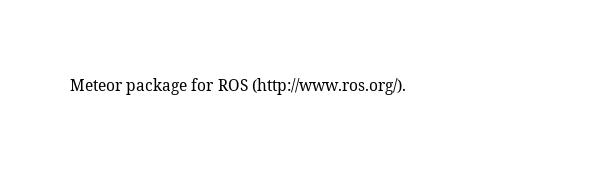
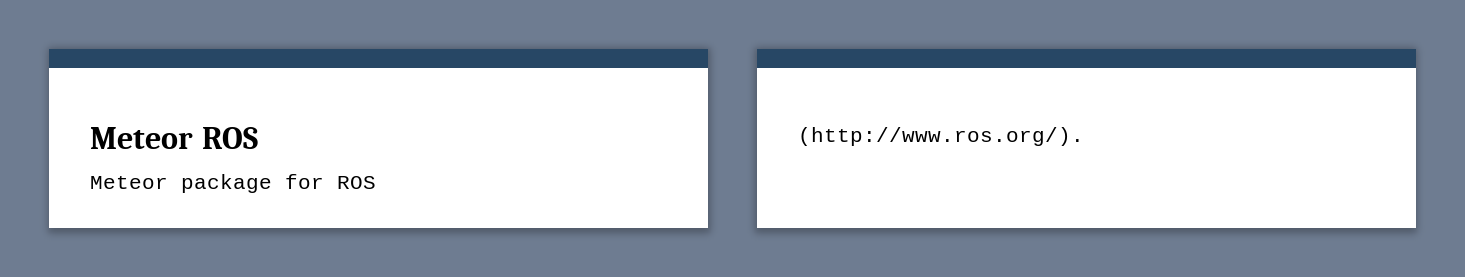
+ Meteor ROS

